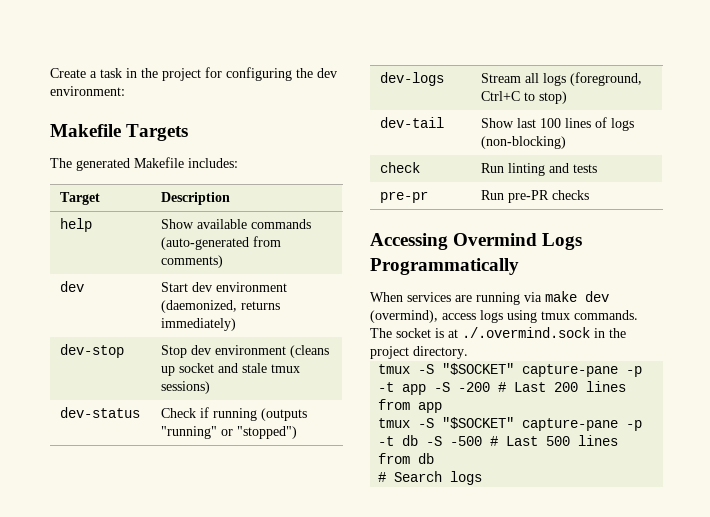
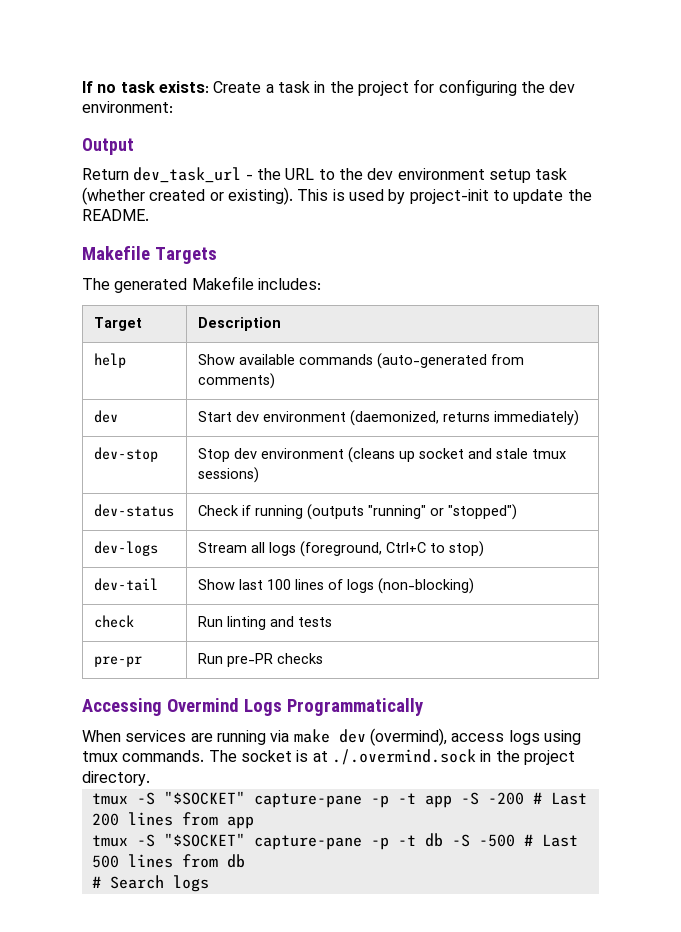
- Create a task in the project for configuring the dev environment:
+ If no task exists: Create a task in the project for configuring the dev environment:
+ Output
+ Return dev_task_url - the URL to the dev environment setup task (whether created or existing). This is used by project-init to update the README.

